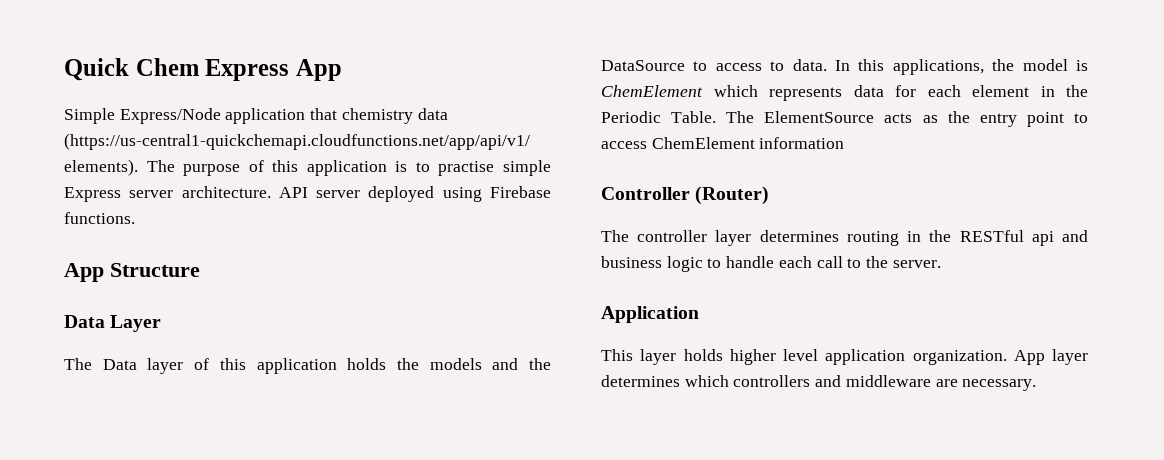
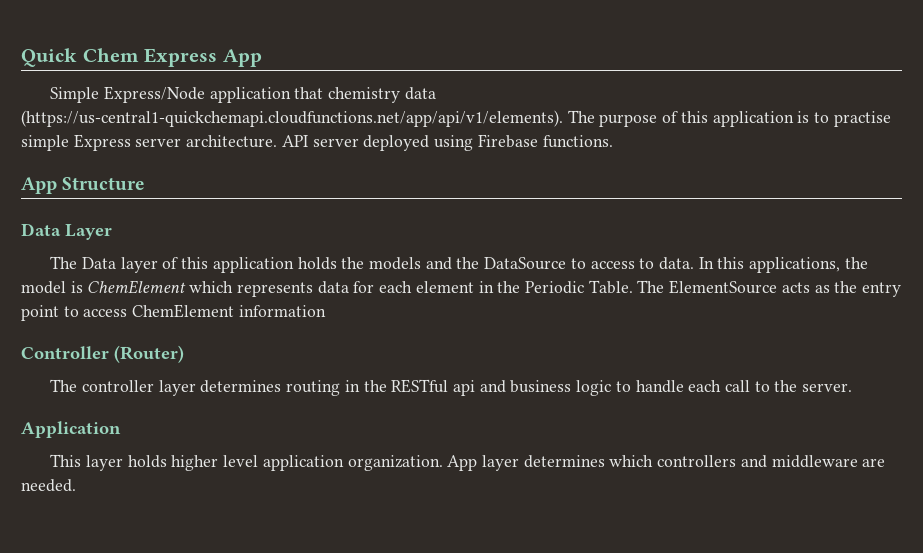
- App layer determines which controllers and middleware are necessary.
+ App layer determines which controllers and middleware are needed.

